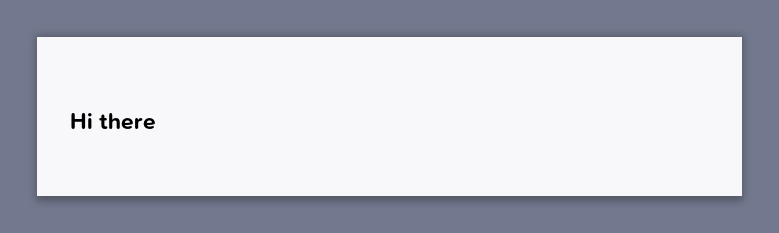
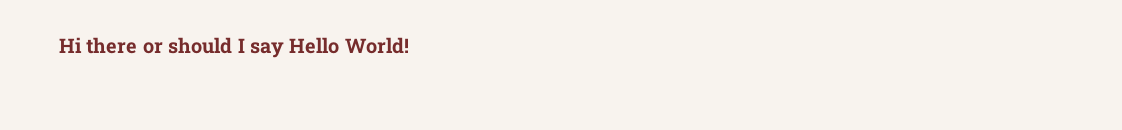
- Hi there
+ Hi there or should I say Hello World!

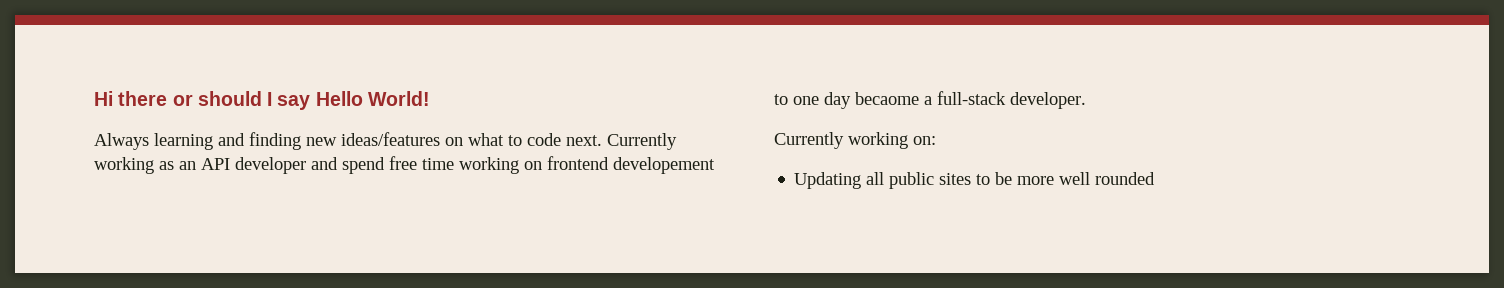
+ Always learning and finding new ideas/features on what to code next. Currently working as an API developer and spend free time working on frontend developement to one day becaome a full-stack developer.
+ Currently working on:
+ Updating all public sites to be more well rounded

